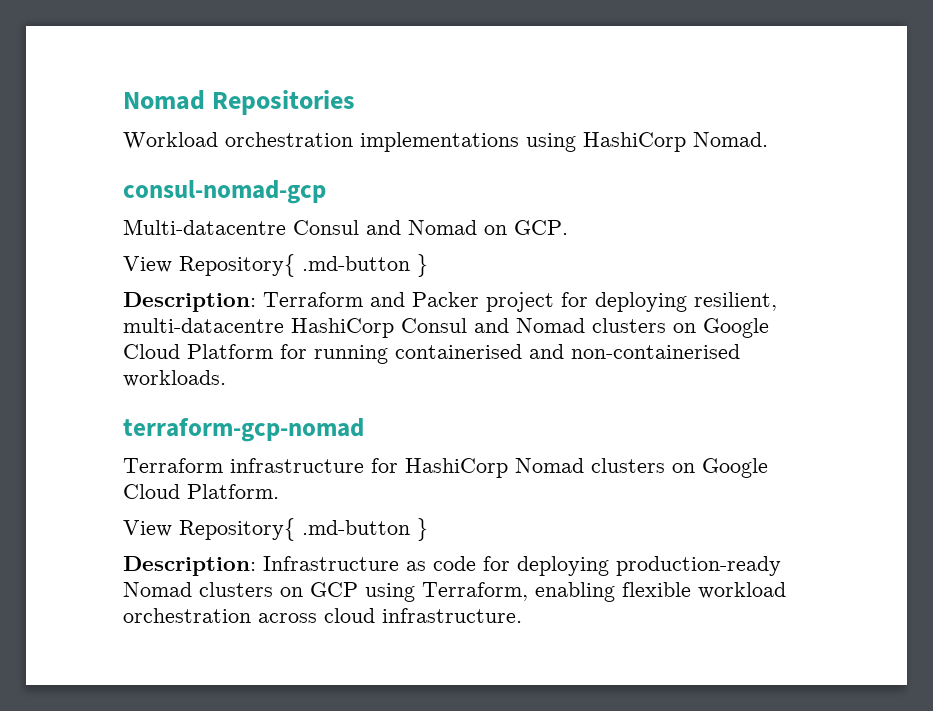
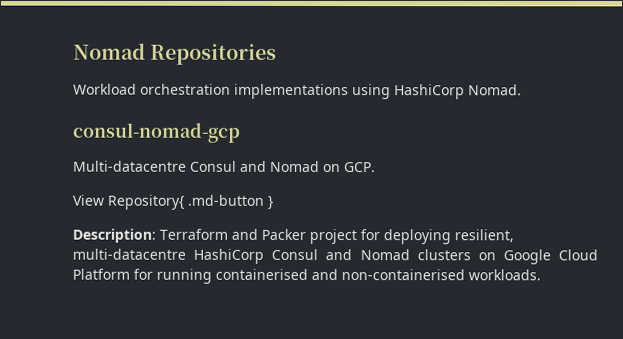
- terraform-gcp-nomad
- Terraform infrastructure for HashiCorp Nomad clusters on Google Cloud Platform.
- View Repository{ .md-button }
- Description: Infrastructure as code for deploying production-ready Nomad clusters on GCP using Terraform, enabling flexible workload orchestration across cloud infrastructure.

